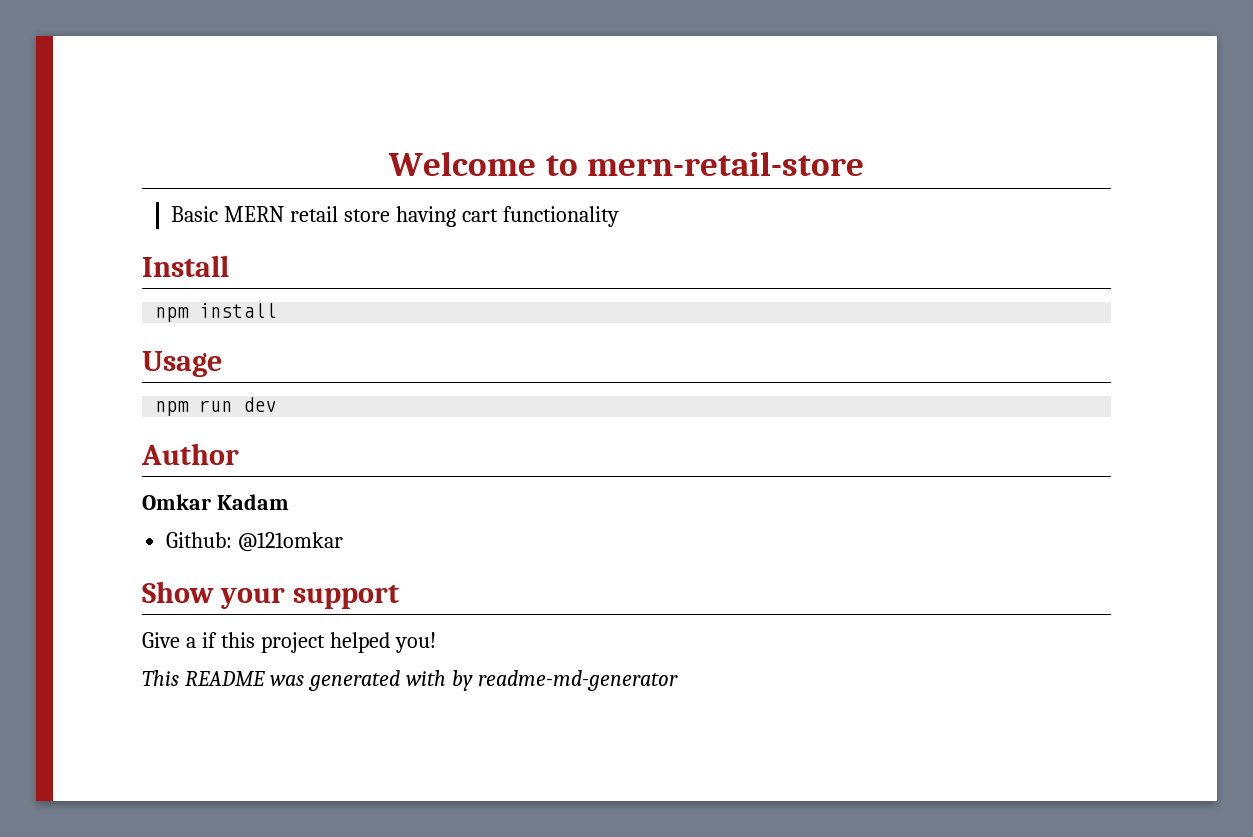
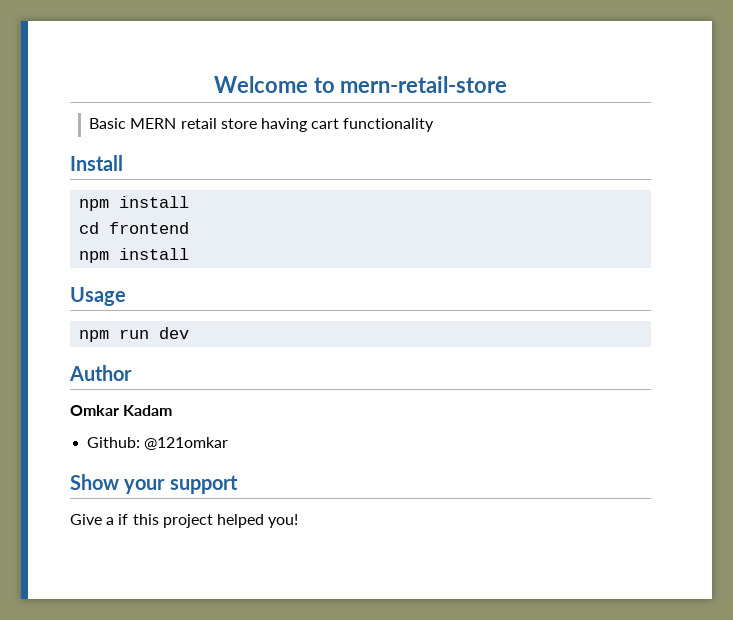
+ cd frontend
+ npm install
- This README was generated with by readme-md-generator

